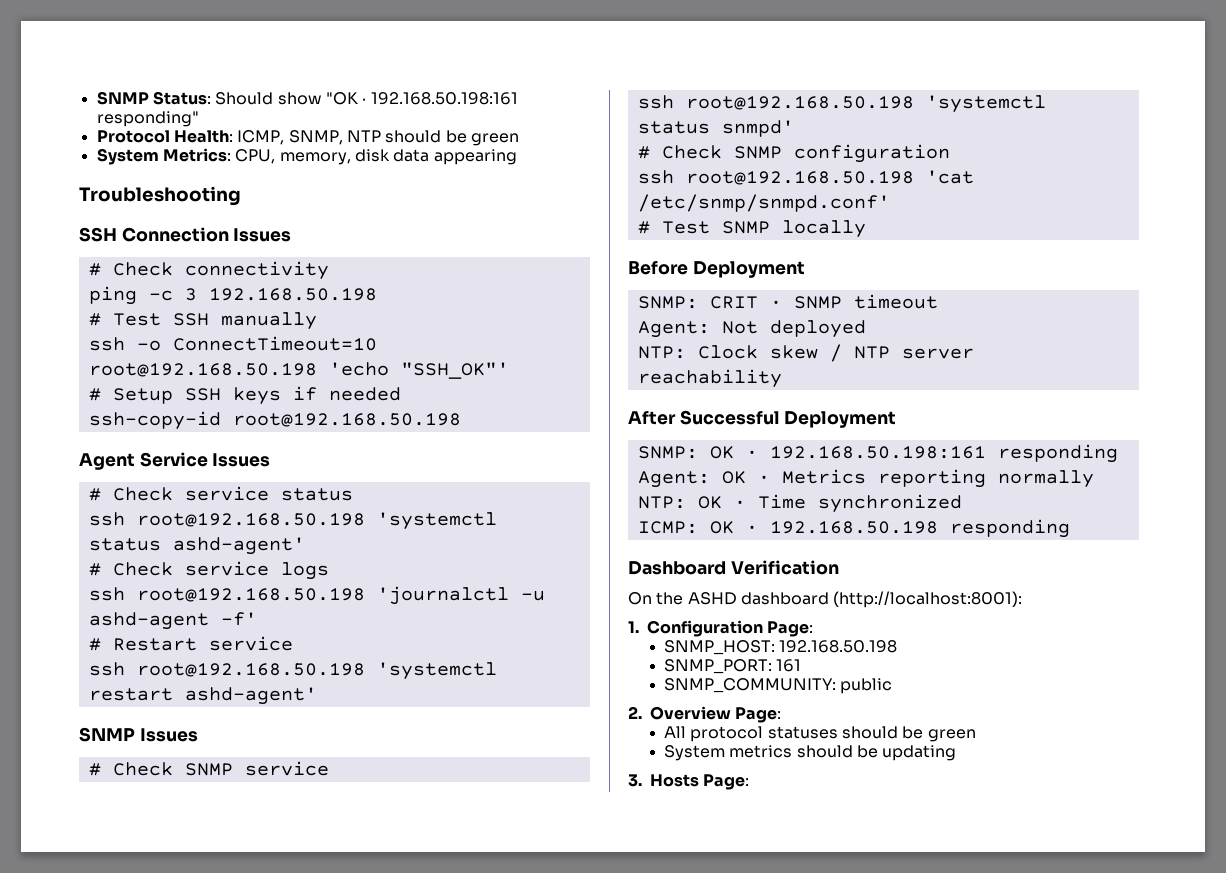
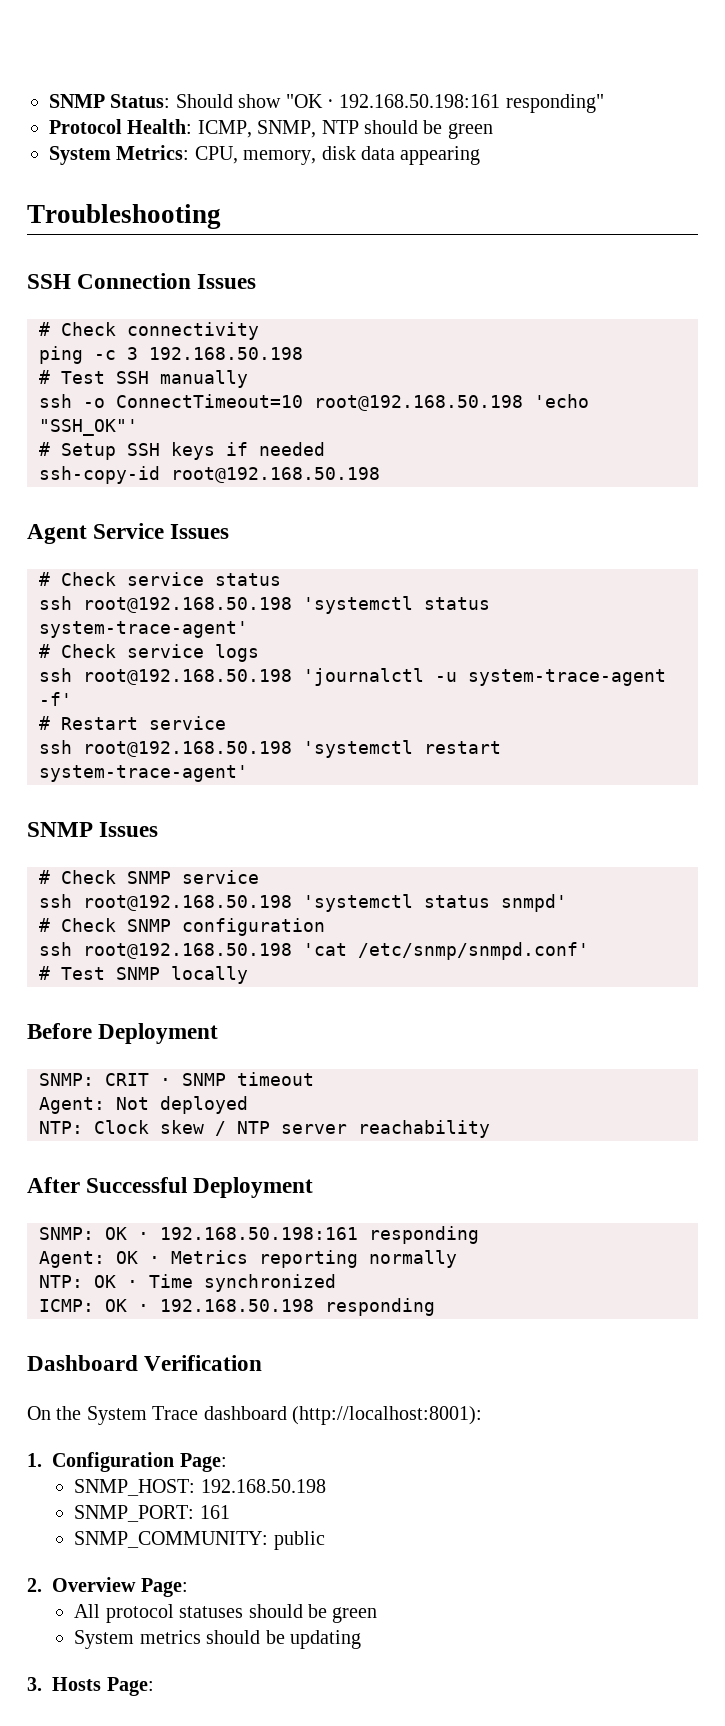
- ssh root@192.168.50.198 'systemctl status ashd-agent'
+ ssh root@192.168.50.198 'systemctl status system-trace-agent'
- ssh root@192.168.50.198 'journalctl -u ashd-agent -f'
+ ssh root@192.168.50.198 'journalctl -u system-trace-agent -f'
- ssh root@192.168.50.198 'systemctl restart ashd-agent'
+ ssh root@192.168.50.198 'systemctl restart system-trace-agent'
- On the ASHD dashboard (http://localhost:8001):
+ On the System Trace dashboard (http://localhost:8001):

